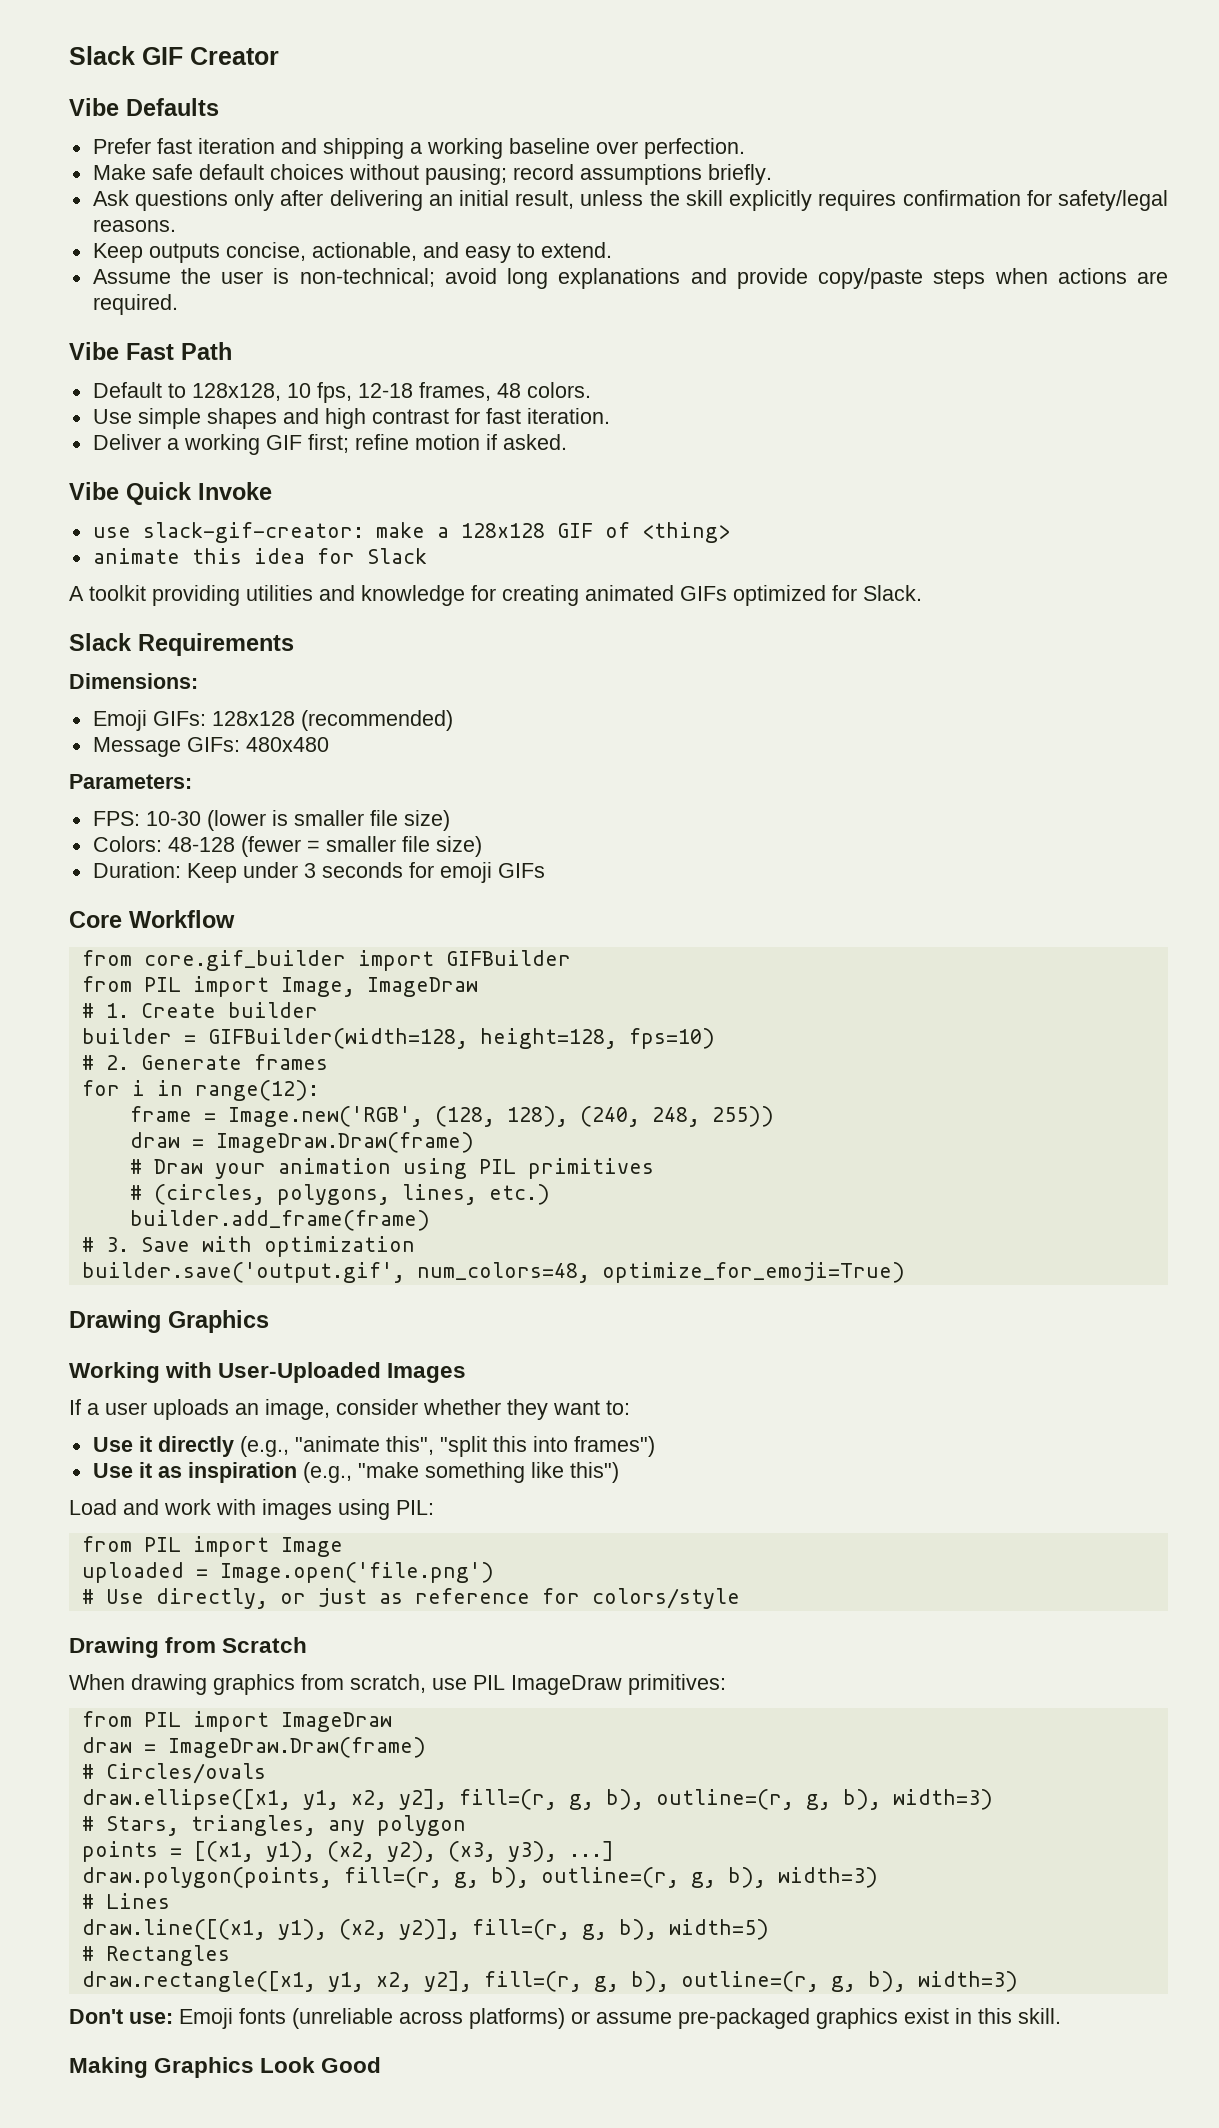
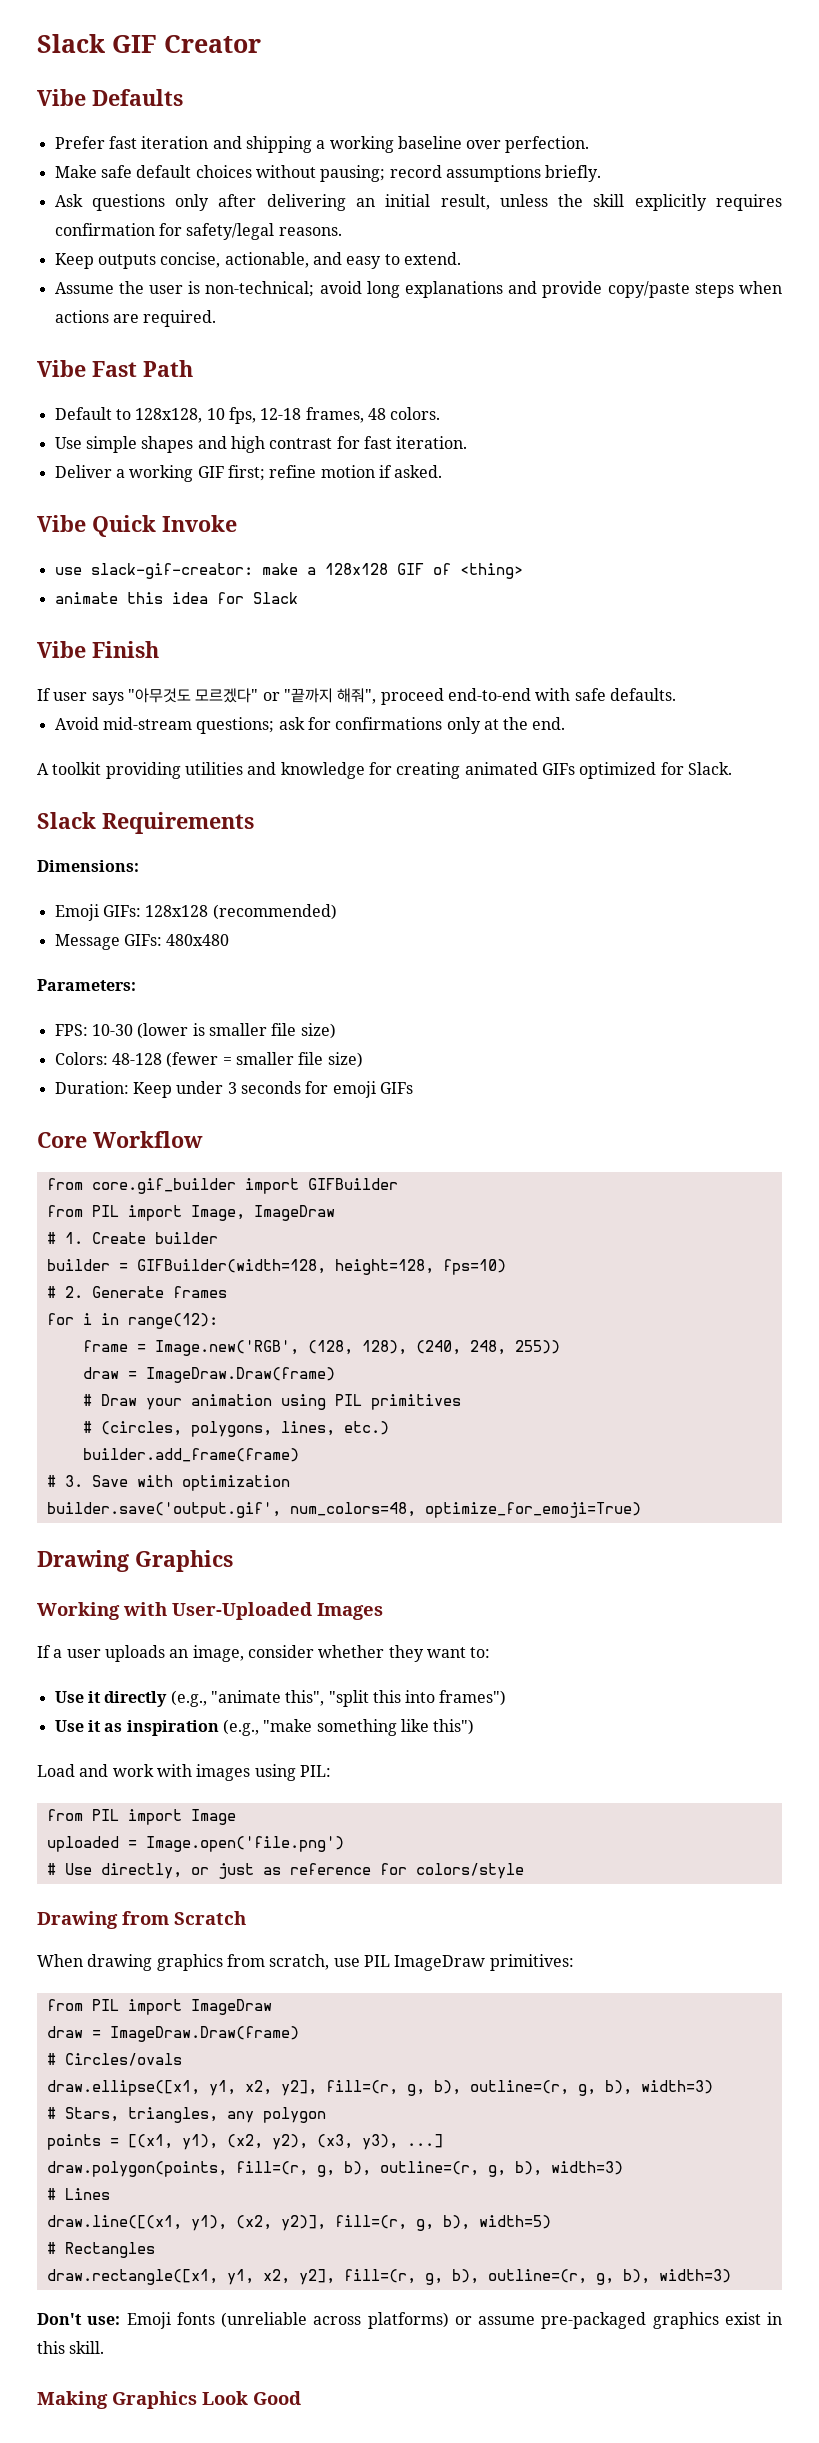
+ Vibe Finish
+ If user says "아무것도 모르겠다" or "끝까지 해줘", proceed end-to-end with safe defaults.
+ Avoid mid-stream questions; ask for confirmations only at the end.

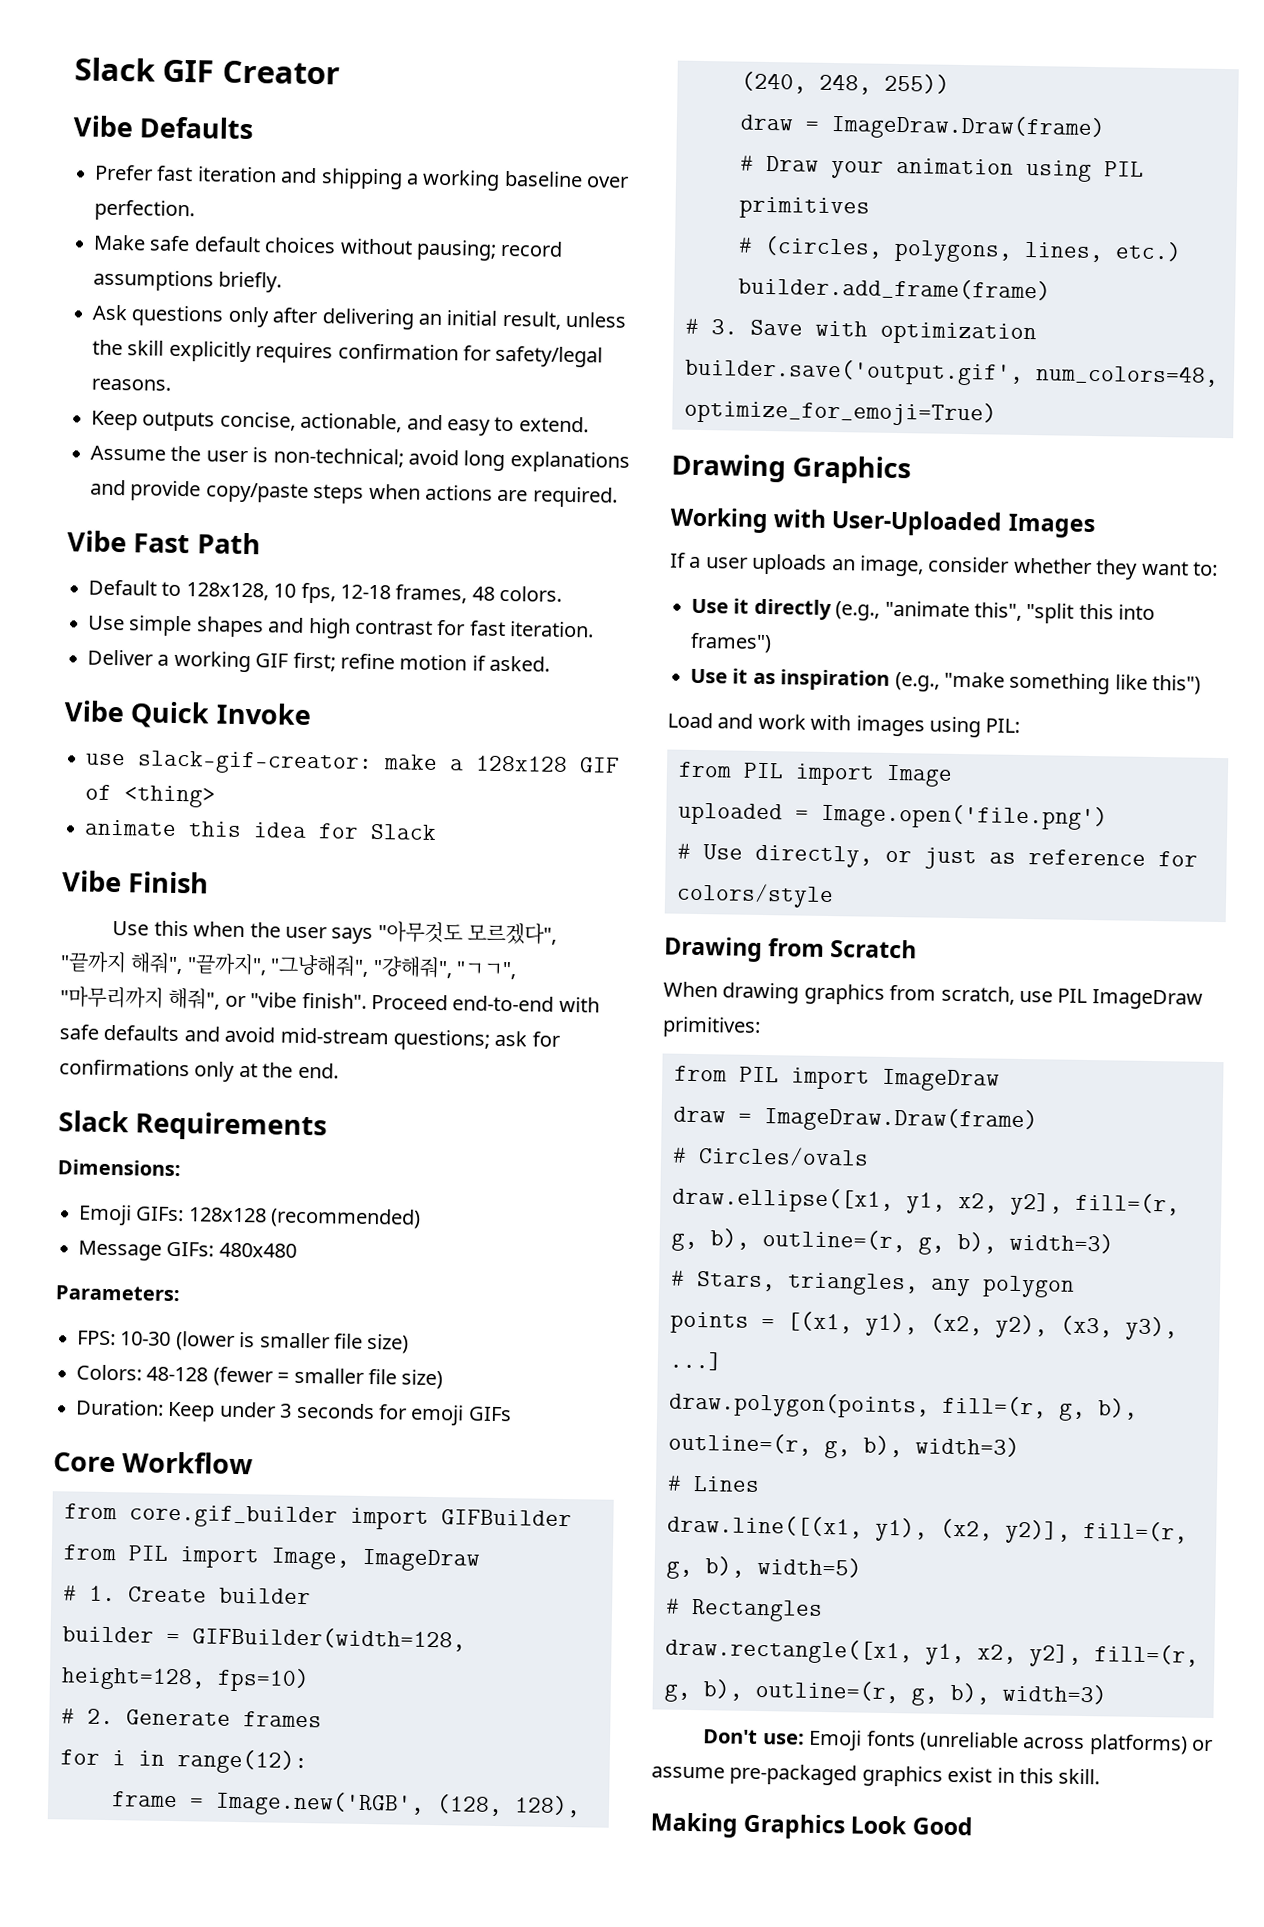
- If user says "아무것도 모르겠다" or "끝까지 해줘", proceed end-to-end with safe defaults.
- Avoid mid-stream questions; ask for confirmations only at the end.
+ Use this when the user says "아무것도 모르겠다", "끝까지 해줘", "끝까지", "그냥해줘", "걍해줘", "ㄱㄱ", "마무리까지 해줘", or "vibe finish". Proceed end-to-end with safe defaults and avoid mid-stream questions; ask for confirmations only at the end.
- A toolkit providing utilities and knowledge for creating animated GIFs optimized for Slack.

